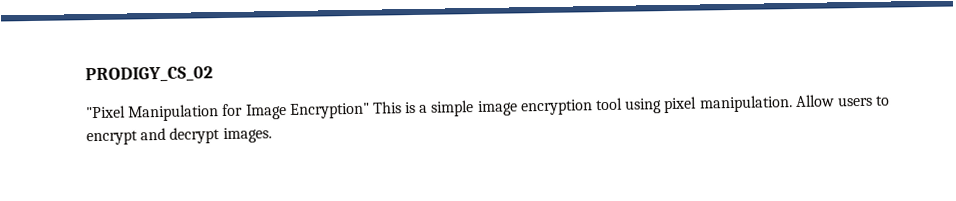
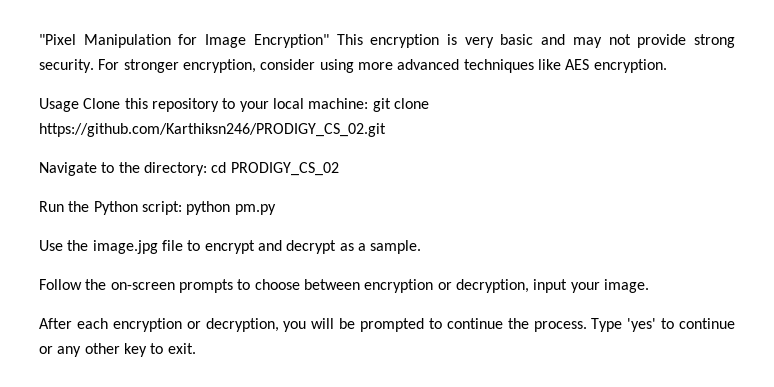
- PRODIGY_CS_02
- "Pixel Manipulation for Image Encryption" This is a simple image encryption tool using pixel manipulation. Allow users to encrypt and decrypt images.
+ "Pixel Manipulation for Image Encryption" This encryption is very basic and may not provide strong security. For stronger encryption, consider using more advanced techniques like AES encryption.
+ Usage Clone this repository to your local machine: git clone https://github.com/Karthiksn246/PRODIGY_CS_02.git
+ Navigate to the directory: cd PRODIGY_CS_02
+ Run the Python script: python pm.py
+ Use the image.jpg file to encrypt and decrypt as a sample.
+ Follow the on-screen prompts to choose between encryption or decryption, input your image.
+ After each encryption or decryption, you will be prompted to continue the process. Type 'yes' to continue or any other key to exit.

